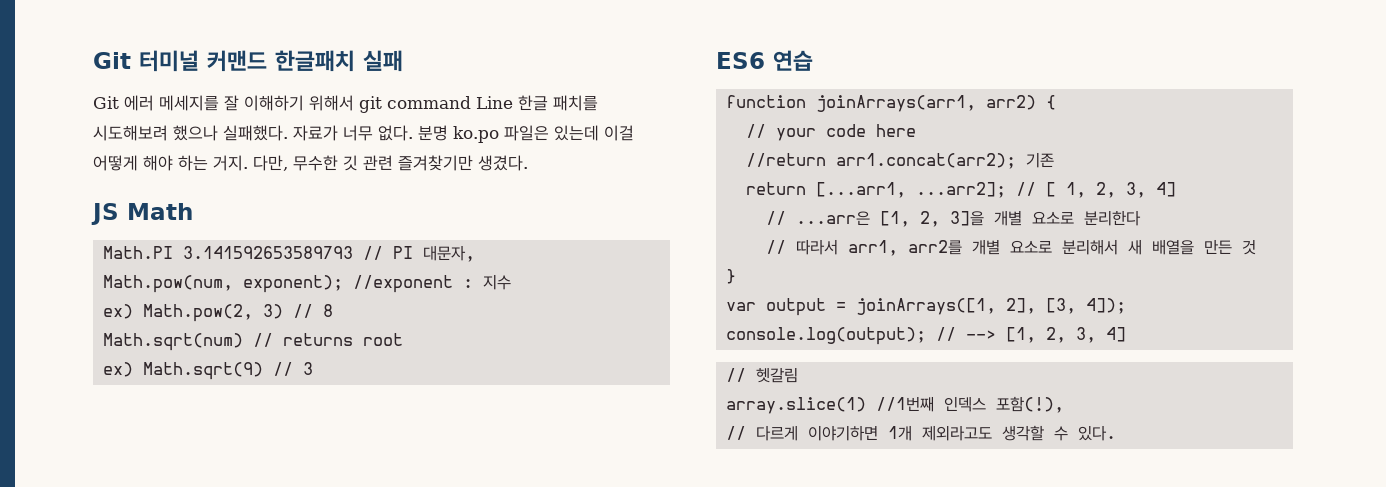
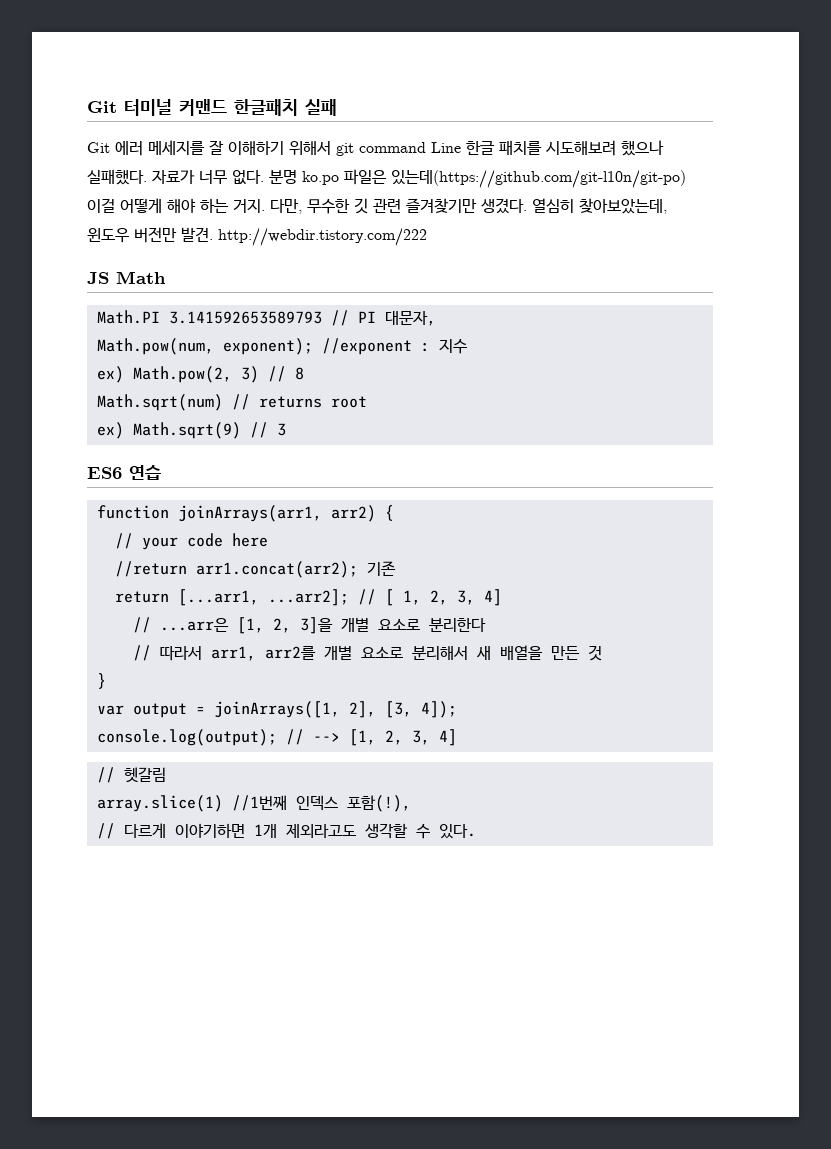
- 분명 ko.po 파일은 있는데 이걸 어떻게 해야 하는 거지.
+ 분명 ko.po 파일은 있는데(https://github.com/git-l10n/git-po) 이걸 어떻게 해야 하는 거지.
+ 열심히 찾아보았는데, 윈도우 버전만 발견. http://webdir.tistory.com/222

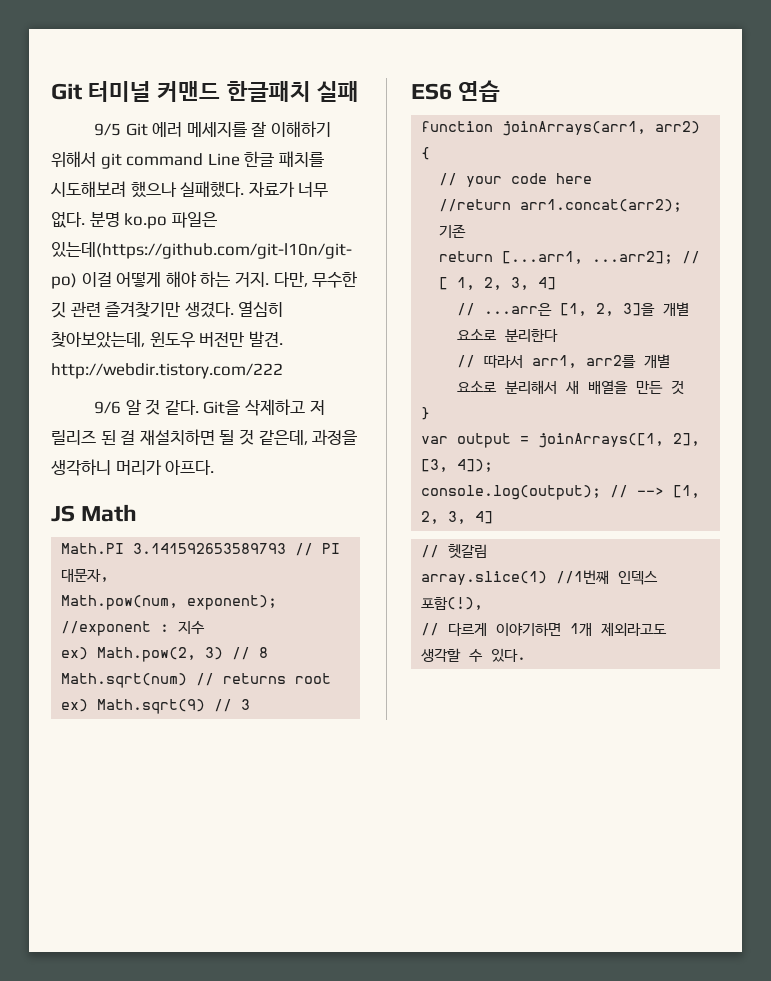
- Git 에러 메세지를 잘 이해하기 위해서 git command Line 한글 패치를 시도해보려 했으나 실패했다.
+ 9/5 Git 에러 메세지를 잘 이해하기 위해서 git command Line 한글 패치를 시도해보려 했으나 실패했다.
+ 9/6 알 것 같다. Git을 삭제하고 저 릴리즈 된 걸 재설치하면 될 것 같은데, 과정을 생각하니 머리가 아프다.

